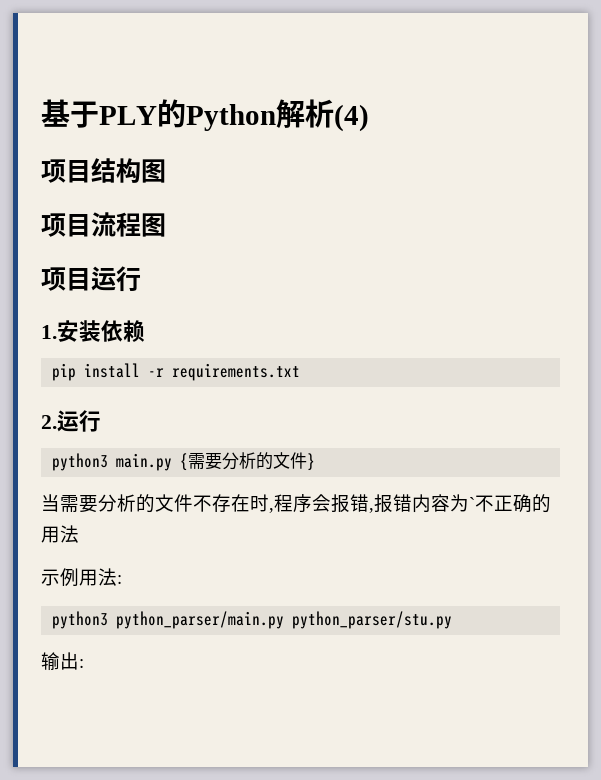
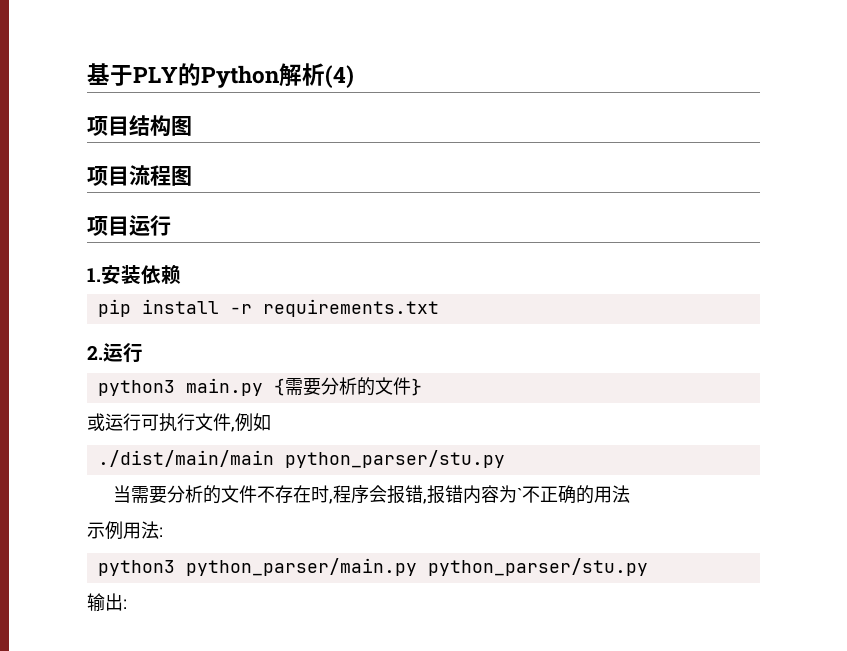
+ 或运行可执行文件,例如
+ ./dist/main/main python_parser/stu.py

